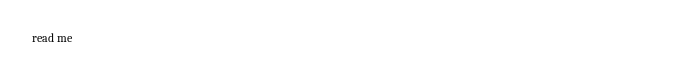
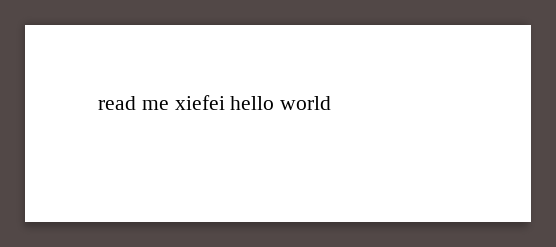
- read me
+ read me xiefei hello world

